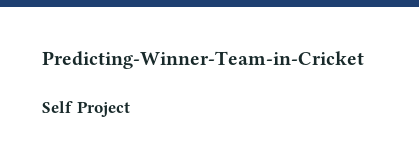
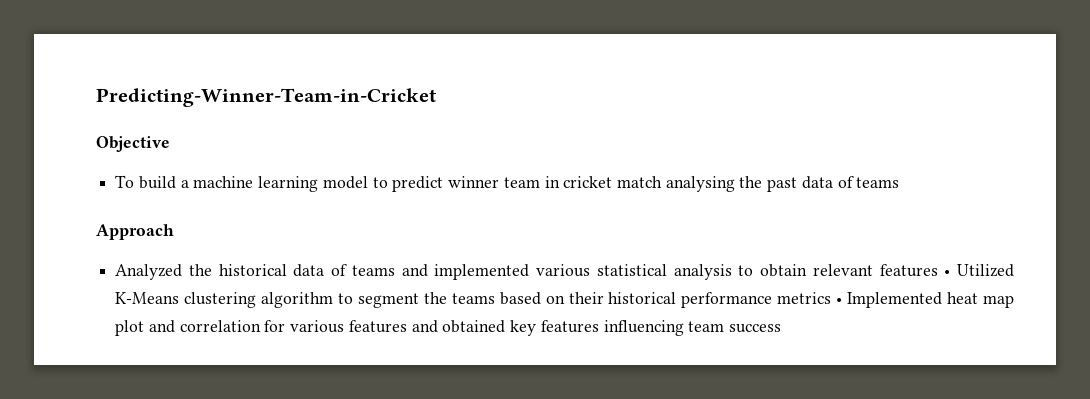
- Self Project
+ Objective
+ To build a machine learning model to predict winner team in cricket match analysing the past data of teams
+ Approach
+ Analyzed the historical data of teams and implemented various statistical analysis to obtain relevant features • Utilized K-Means clustering algorithm to segment the teams based on their historical performance metrics • Implemented heat map plot and correlation for various features and obtained key features influencing team success

